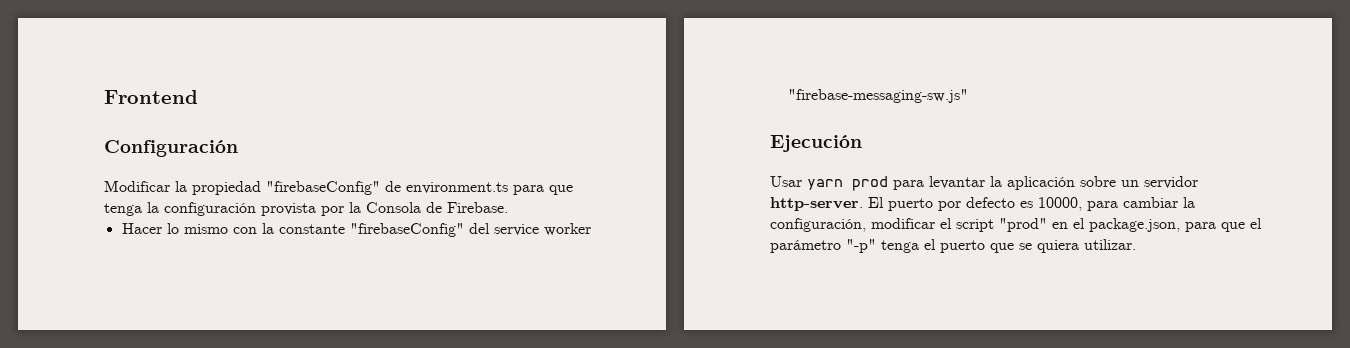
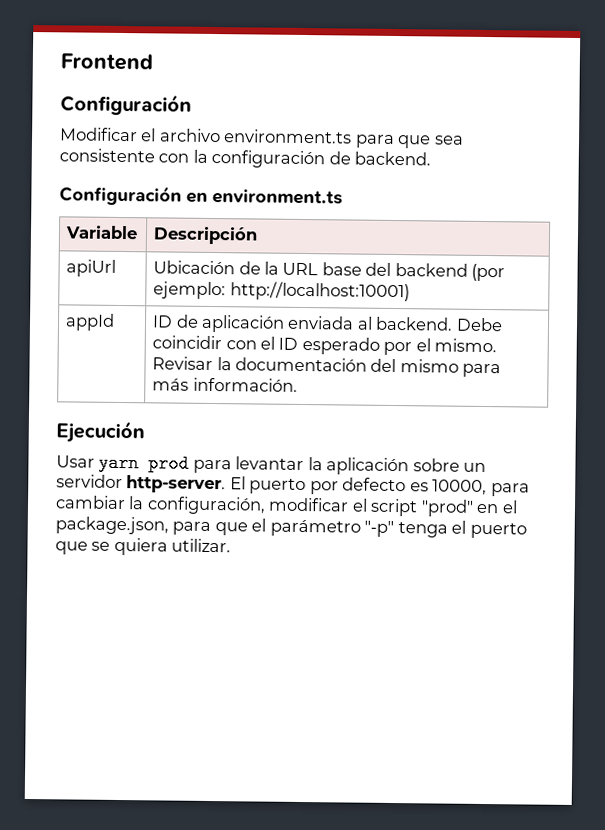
- Modificar la propiedad "firebaseConfig" de environment.ts para que tenga la configuración provista por la Consola de Firebase.
- Hacer lo mismo con la constante "firebaseConfig" del service worker "firebase-messaging-sw.js"
+ Modificar el archivo environment.ts para que sea consistente con la configuración de backend.
+ Configuración en environment.ts
+ Variable | Descripción
+ apiUrl | Ubicación de la URL base del backend (por ejemplo: http://localhost:10001)
+ appId | ID de aplicación enviada al backend. Debe coincidir con el ID esperado por el mismo. Revisar la documentación del mismo para más información.

